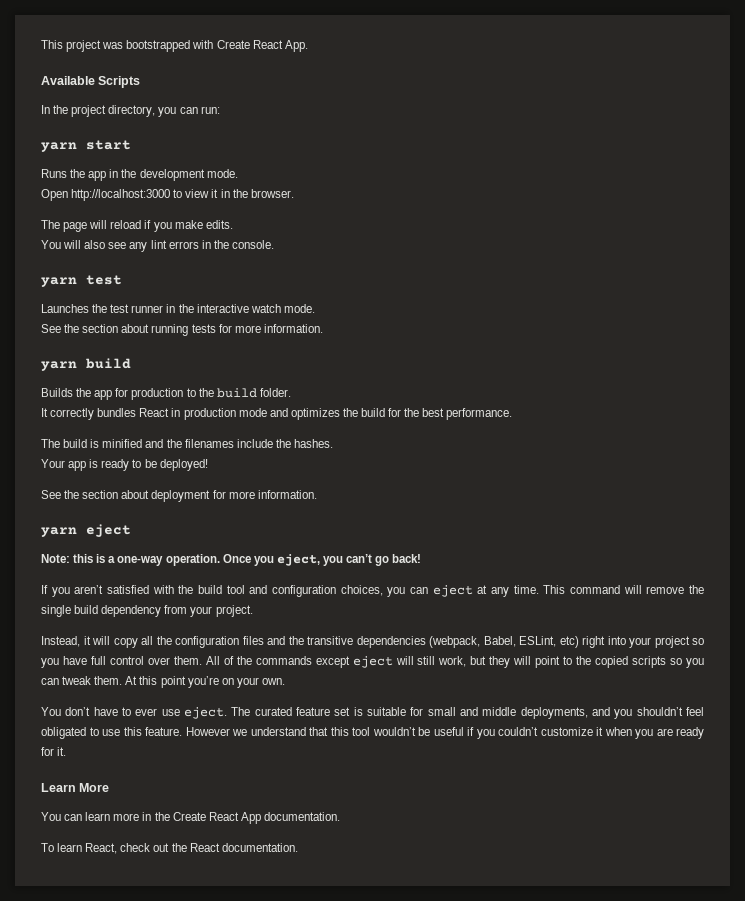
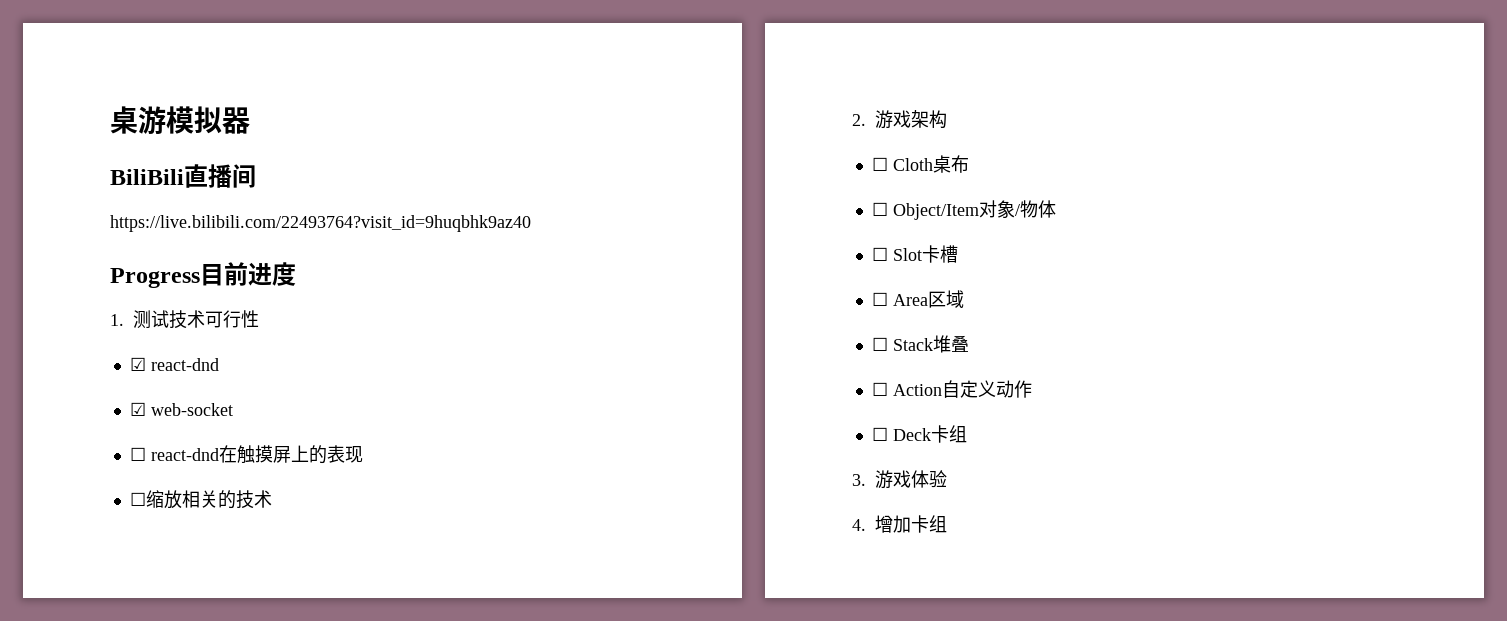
- This project was bootstrapped with Create React App.
- Available Scripts
- In the project directory, you can run:
- yarn start
- Runs the app in the development mode.
- Open http://localhost:3000 to view it in the browser.
- The page will reload if you make edits.
- You will also see any lint errors in the console.
- yarn test
- Launches the test runner in the interactive watch mode.
- See the section about running tests for more information.
- yarn build
- Builds the app for production to the build folder.
- It correctly bundles React in production mode and optimizes the build for the best performance.
- The build is minified and the filenames include the hashes.
- Your app is ready to be deployed!
- See the section about deployment for more information.
- yarn eject
- Note: this is a one-way operation. Once you eject, you can’t go back!
- If you aren’t satisfied with the build tool and configuration choices, you can eject at any time. This command will remove the single build dependency from your project.
- Instead, it will copy all the configuration files and the transitive dependencies (webpack, Babel, ESLint, etc) right into your project so you have full control over them. All of the commands except eject will still work, but they will point to the copied scripts so you can tweak them. At this point you’re on your own.
- You don’t have to ever use eject. The curated feature set is suitable for small and middle deployments, and you shouldn’t feel obligated to use this feature. However we understand that this tool wouldn’t be useful if you couldn’t customize it when you are ready for it.
- Learn More
- You can learn more in the Create React App documentation.
- To learn React, check out the React documentation.
+ 桌游模拟器
+ BiliBili直播间
+ https://live.bilibili.com/22493764?visit_id=9huqbhk9az40
+ Progress目前进度
+ 1.测试技术可行性
+ ☑ react-dnd
+ ☑ web-socket
+ ☐ react-dnd在触摸屏上的表现
+ ☐缩放相关的技术
+ 2.游戏架构
+ ☐ Cloth桌布
+ ☐ Object/Item对象/物体
+ ☐ Slot卡槽
+ ☐ Area区域
+ ☐ Stack堆叠
+ ☐ Action自定义动作
+ ☐ Deck卡组
+ 3.游戏体验
+ 4.增加卡组

